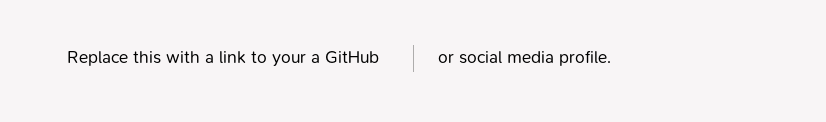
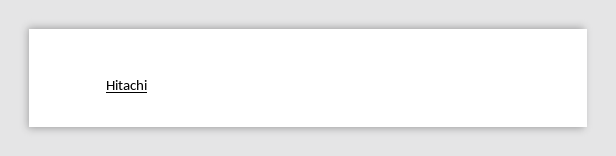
- Replace this with a link to your a GitHub or social media profile.
+ Hitachi

